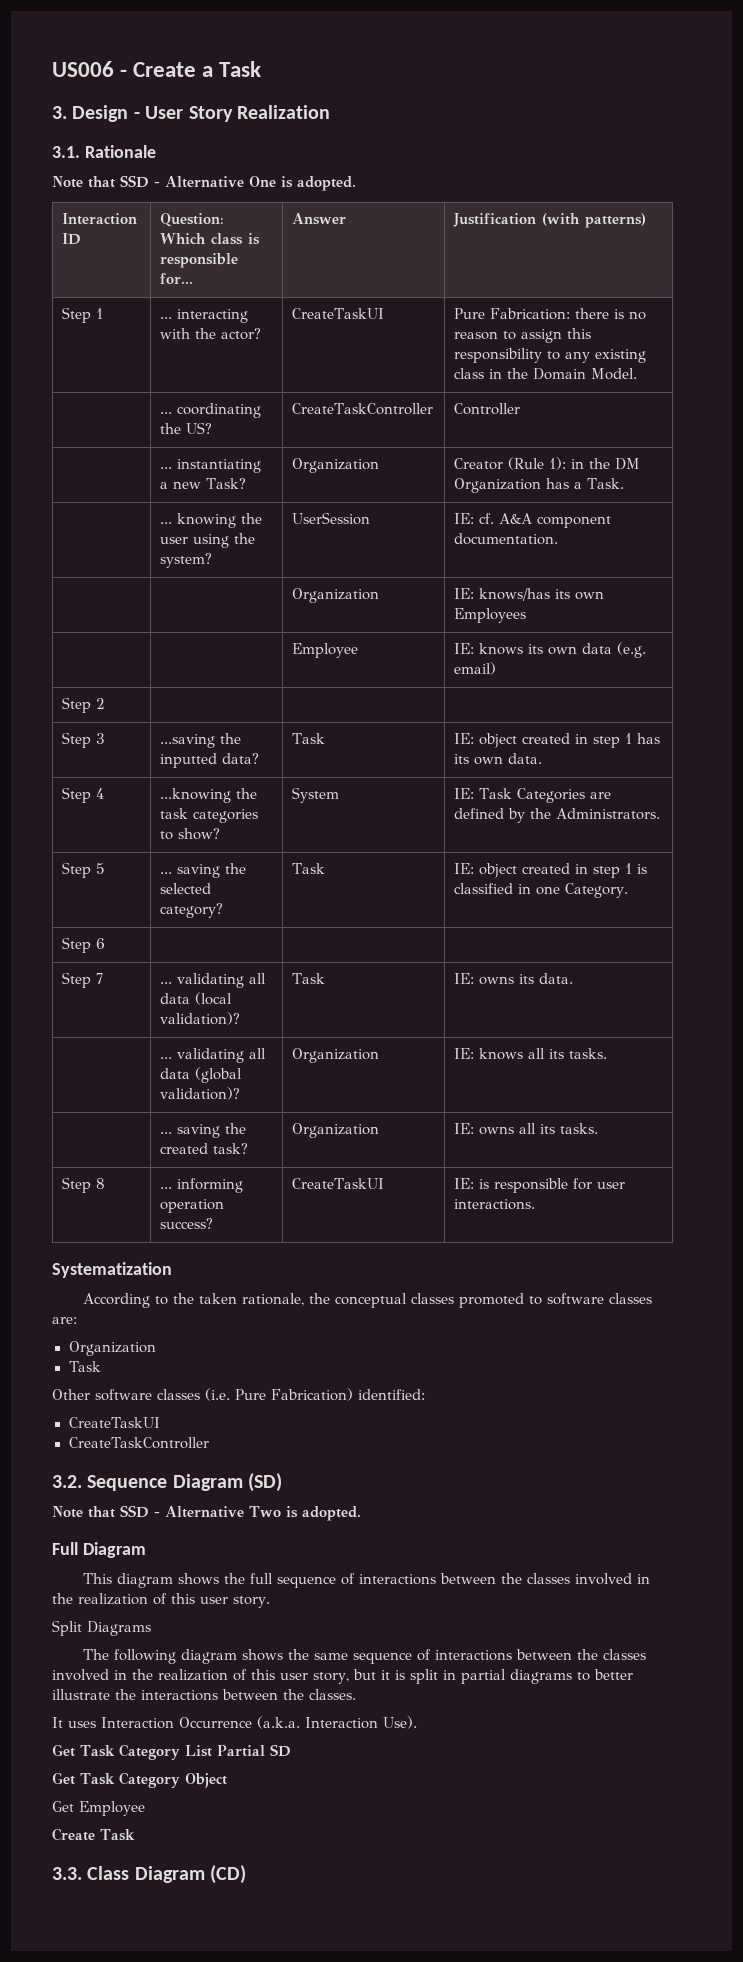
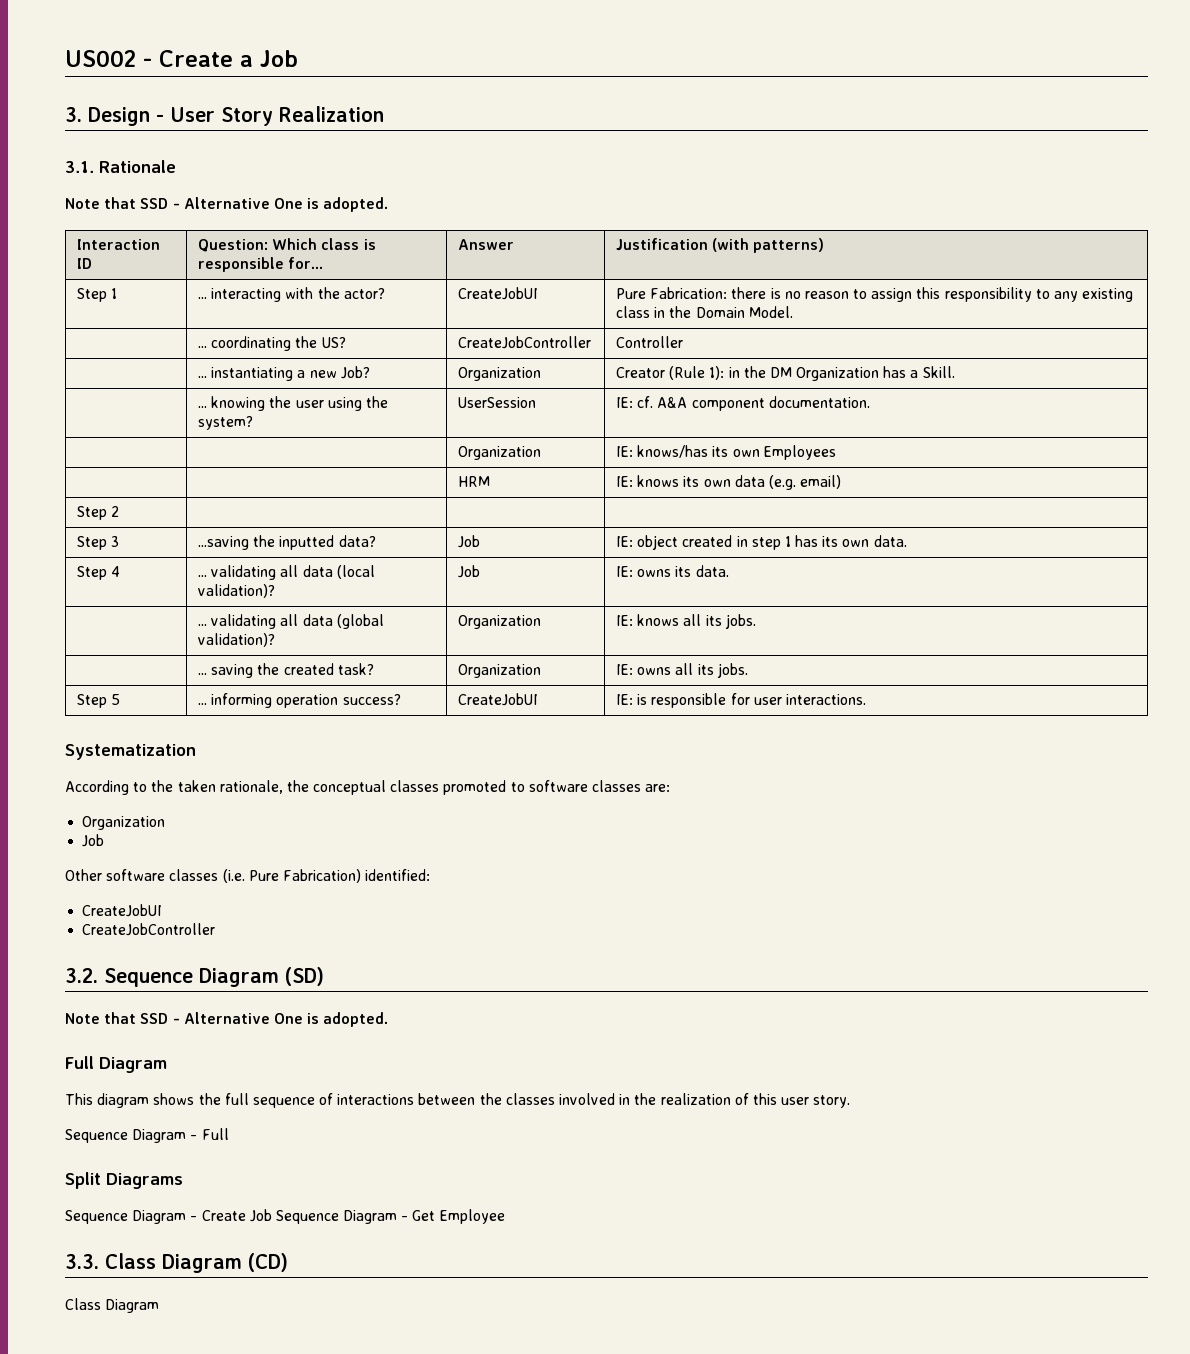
- US006 - Create a Task
+ US002 - Create a Job
- Step 1 | ... interacting with the actor? | CreateTaskUI | Pure Fabrication: there is no reason to assign this responsibility to any existing class in the Domain Model.
+ Step 1 | ... interacting with the actor? | CreateJobUI | Pure Fabrication: there is no reason to assign this responsibility to any existing class in the Domain Model.
- | ... coordinating the US? | CreateTaskController | Controller
+ | ... coordinating the US? | CreateJobController | Controller
- | ... instantiating a new Task? | Organization | Creator (Rule 1): in the DM Organization has a Task.
+ | ... instantiating a new Job? | Organization | Creator (Rule 1): in the DM Organization has a Skill.
- | | Employee | IE: knows its own data (e.g. email)
+ | | HRM | IE: knows its own data (e.g. email)
- Step 3 | ...saving the inputted data? | Task | IE: object created in step 1 has its own data.
+ Step 3 | ...saving the inputted data? | Job | IE: object created in step 1 has its own data.
- Step 4 | ...knowing the task categories to show? | System | IE: Task Categories are defined by the Administrators.
- Step 5 | ... saving the selected category? | Task | IE: object created in step 1 is classified in one Category.
- Step 6 | | |
- Step 7 | ... validating all data (local validation)? | Task | IE: owns its data.
+ Step 4 | ... validating all data (local validation)? | Job | IE: owns its data.
- | ... validating all data (global validation)? | Organization | IE: knows all its tasks.
+ | ... validating all data (global validation)? | Organization | IE: knows all its jobs.
- | ... saving the created task? | Organization | IE: owns all its tasks.
- Step 8 | ... informing operation success? | CreateTaskUI | IE: is responsible for user interactions.
+ | ... saving the created task? | Organization | IE: owns all its jobs.
+ Step 5 | ... informing operation success? | CreateJobUI | IE: is responsible for user interactions.
  According to the taken rationale, the conceptual classes promoted to software classes are:
  Organization
- Task
+ Job
  Other software classes (i.e. Pure Fabrication) identified:
- CreateTaskUI
- CreateTaskController
+ CreateJobUI
+ CreateJobController
  3.2. Sequence Diagram (SD)
- Note that SSD - Alternative Two is adopted.
+ Note that SSD - Alternative One is adopted.
+ Sequence Diagram - Full
  Split Diagrams
- The following diagram shows the same sequence of interactions between the classes involved in the realization of this user story, but it is split in partial diagrams to better illustrate the interactions between the classes.
- It uses Interaction Occurrence (a.k.a. Interaction Use).
- Get Task Category List Partial SD
- Get Task Category Object
- Get Employee
+ Sequence Diagram - Create Job Sequence Diagram - Get Employee
- Create Task
  3.3. Class Diagram (CD)
+ Class Diagram

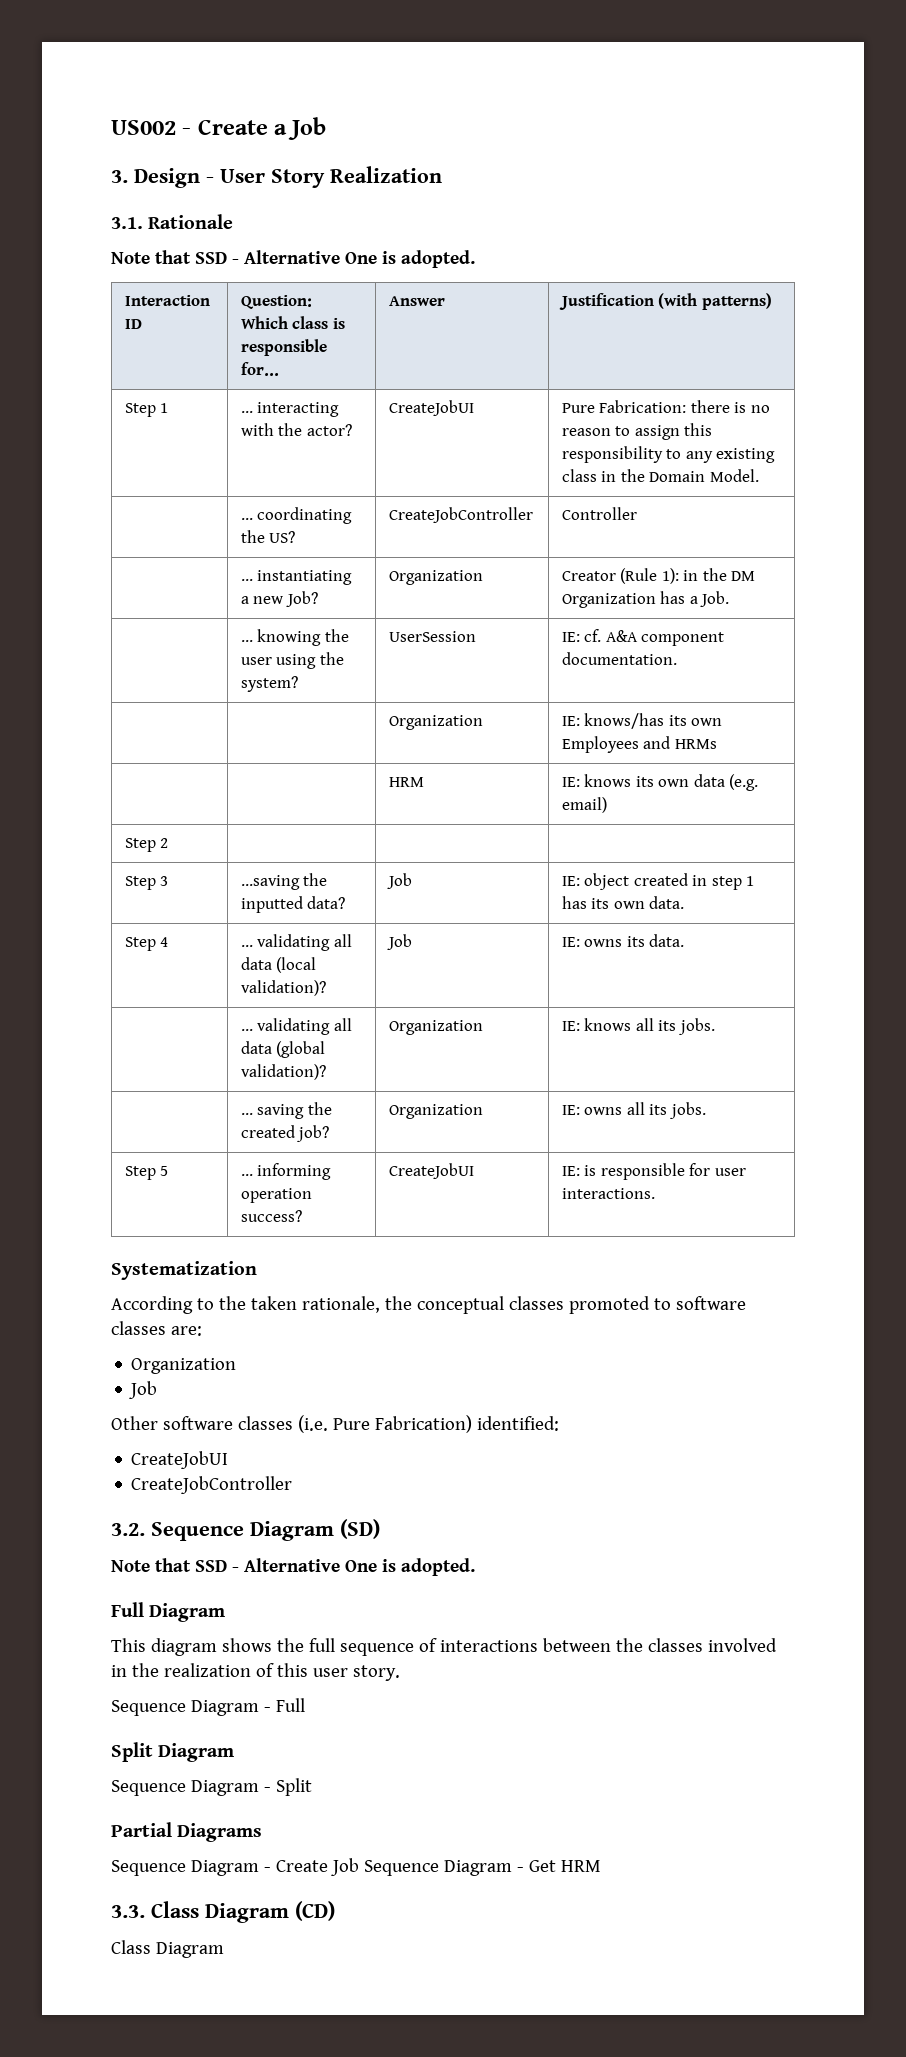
- | ... instantiating a new Job? | Organization | Creator (Rule 1): in the DM Organization has a Skill.
+ | ... instantiating a new Job? | Organization | Creator (Rule 1): in the DM Organization has a Job.
- | | Organization | IE: knows/has its own Employees
+ | | Organization | IE: knows/has its own Employees and HRMs
- | ... saving the created task? | Organization | IE: owns all its jobs.
+ | ... saving the created job? | Organization | IE: owns all its jobs.
- Split Diagrams
+ Split Diagram
+ Sequence Diagram - Split
+ Partial Diagrams
- Sequence Diagram - Create Job Sequence Diagram - Get Employee
+ Sequence Diagram - Create Job Sequence Diagram - Get HRM

